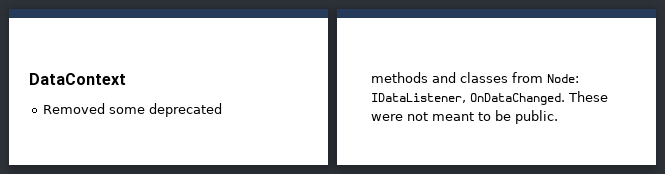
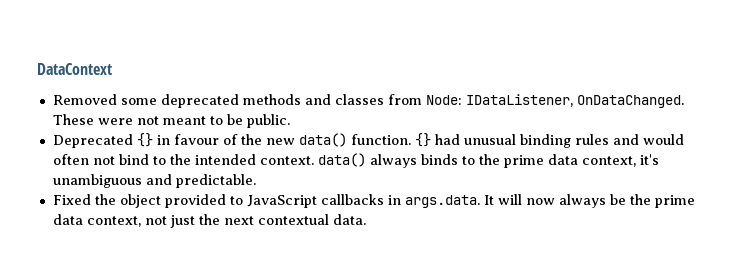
+ Deprecated {} in favour of the new data() function. {} had unusual binding rules and would often not bind to the intended context. data() always binds to the prime data context, it's unambiguous and predictable.
+ Fixed the object provided to JavaScript callbacks in args.data. It will now always be the prime data context, not just the next contextual data.

